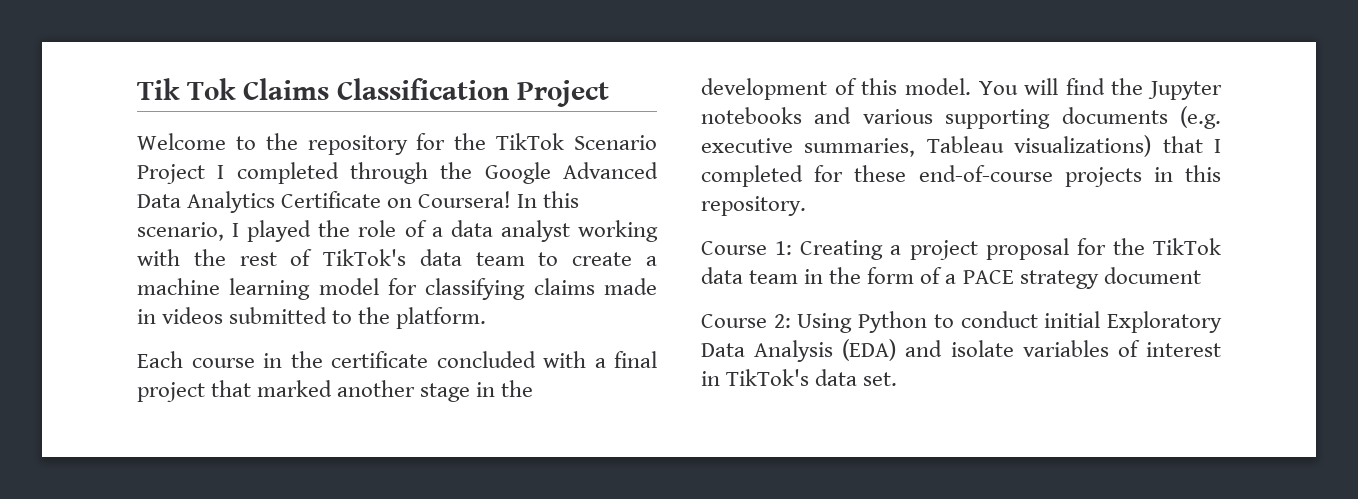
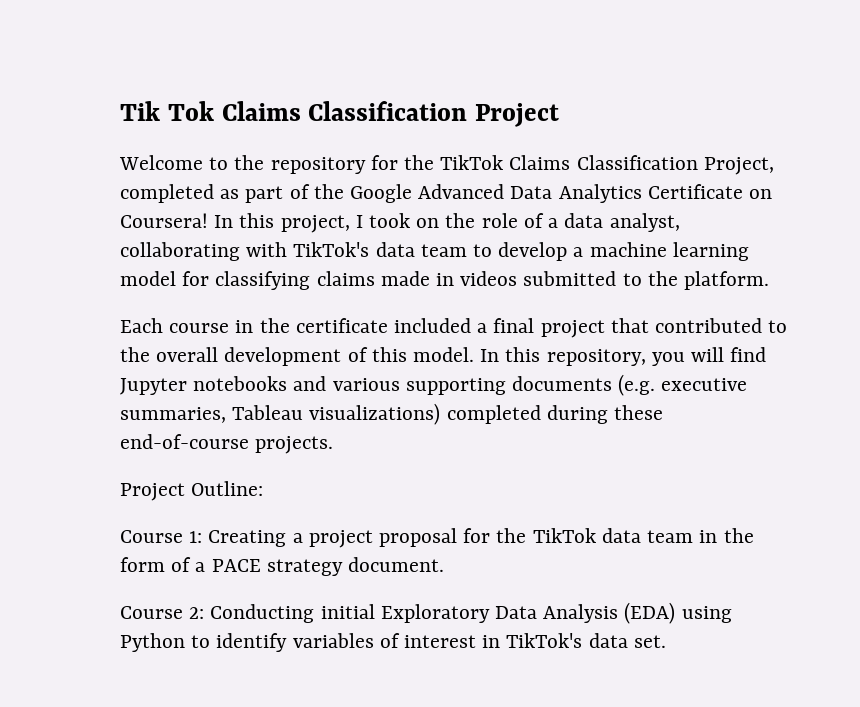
- Welcome to the repository for the TikTok Scenario Project I completed through the Google Advanced Data Analytics Certificate on Coursera!
+ Welcome to the repository for the TikTok Claims Classification Project, completed as part of the Google Advanced Data Analytics Certificate on Coursera!
- In this scenario, I played the role of a data analyst working with the rest of TikTok's data team to create a machine learning model for classifying claims made in videos submitted to the platform.
+ In this project, I took on the role of a data analyst, collaborating with TikTok's data team to develop a machine learning model for classifying claims made in videos submitted to the platform.
- Each course in the certificate concluded with a final project that marked another stage in the development of this model. You will find the Jupyter notebooks and various supporting documents (e.g. executive summaries, Tableau visualizations) that I completed for these end-of-course projects in this repository.
+ Each course in the certificate included a final project that contributed to the overall development of this model. In this repository, you will find Jupyter notebooks and various supporting documents (e.g. executive summaries, Tableau visualizations) completed during these end-of-course projects.
+ Project Outline:
- Course 1: Creating a project proposal for the TikTok data team in the form of a PACE strategy document
+ Course 1: Creating a project proposal for the TikTok data team in the form of a PACE strategy document.
- Course 2: Using Python to conduct initial Exploratory Data Analysis (EDA) and isolate variables of interest in TikTok's data set.
+ Course 2: Conducting initial Exploratory Data Analysis (EDA) using Python to identify variables of interest in TikTok's data set.

